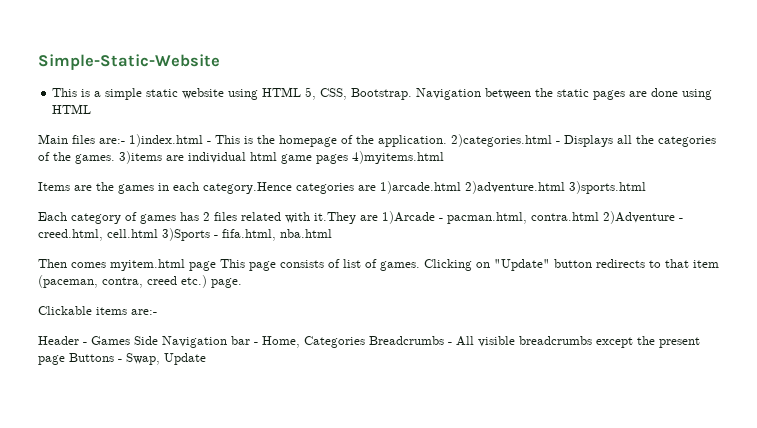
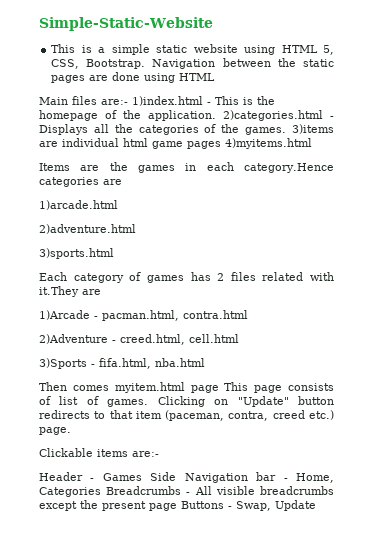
- Items are the games in each category.Hence categories are 1)arcade.html 2)adventure.html 3)sports.html
+ Items are the games in each category.Hence categories are
+ 1)arcade.html
+ 2)adventure.html
+ 3)sports.html
- Each category of games has 2 files related with it.They are 1)Arcade - pacman.html, contra.html 2)Adventure - creed.html, cell.html 3)Sports - fifa.html, nba.html
+ Each category of games has 2 files related with it.They are
+ 1)Arcade - pacman.html, contra.html
+ 2)Adventure - creed.html, cell.html
+ 3)Sports - fifa.html, nba.html

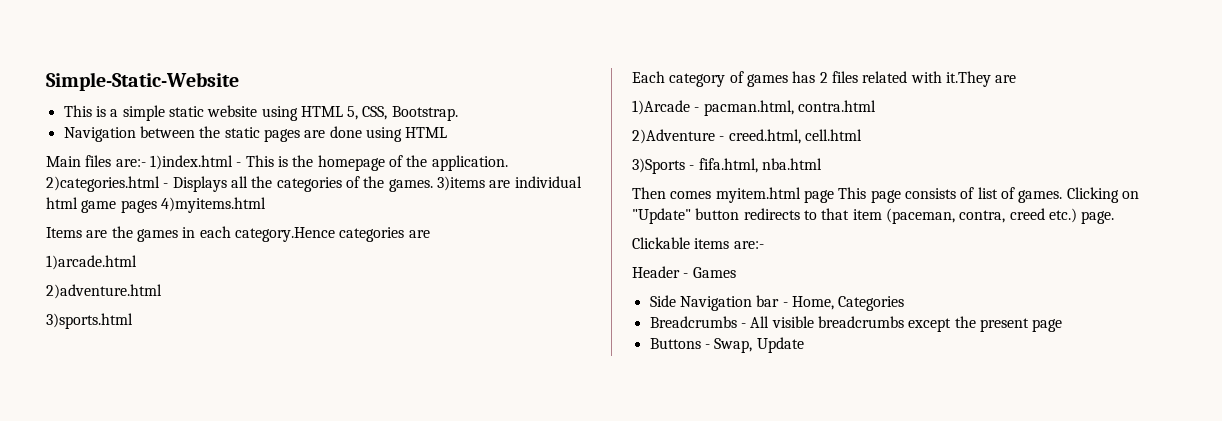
- This is a simple static website using HTML 5, CSS, Bootstrap. Navigation between the static pages are done using HTML
+ This is a simple static website using HTML 5, CSS, Bootstrap.
+ Navigation between the static pages are done using HTML
- Header - Games Side Navigation bar - Home, Categories Breadcrumbs - All visible breadcrumbs except the present page Buttons - Swap, Update
+ Header - Games
+ Side Navigation bar - Home, Categories
+ Breadcrumbs - All visible breadcrumbs except the present page
+ Buttons - Swap, Update

